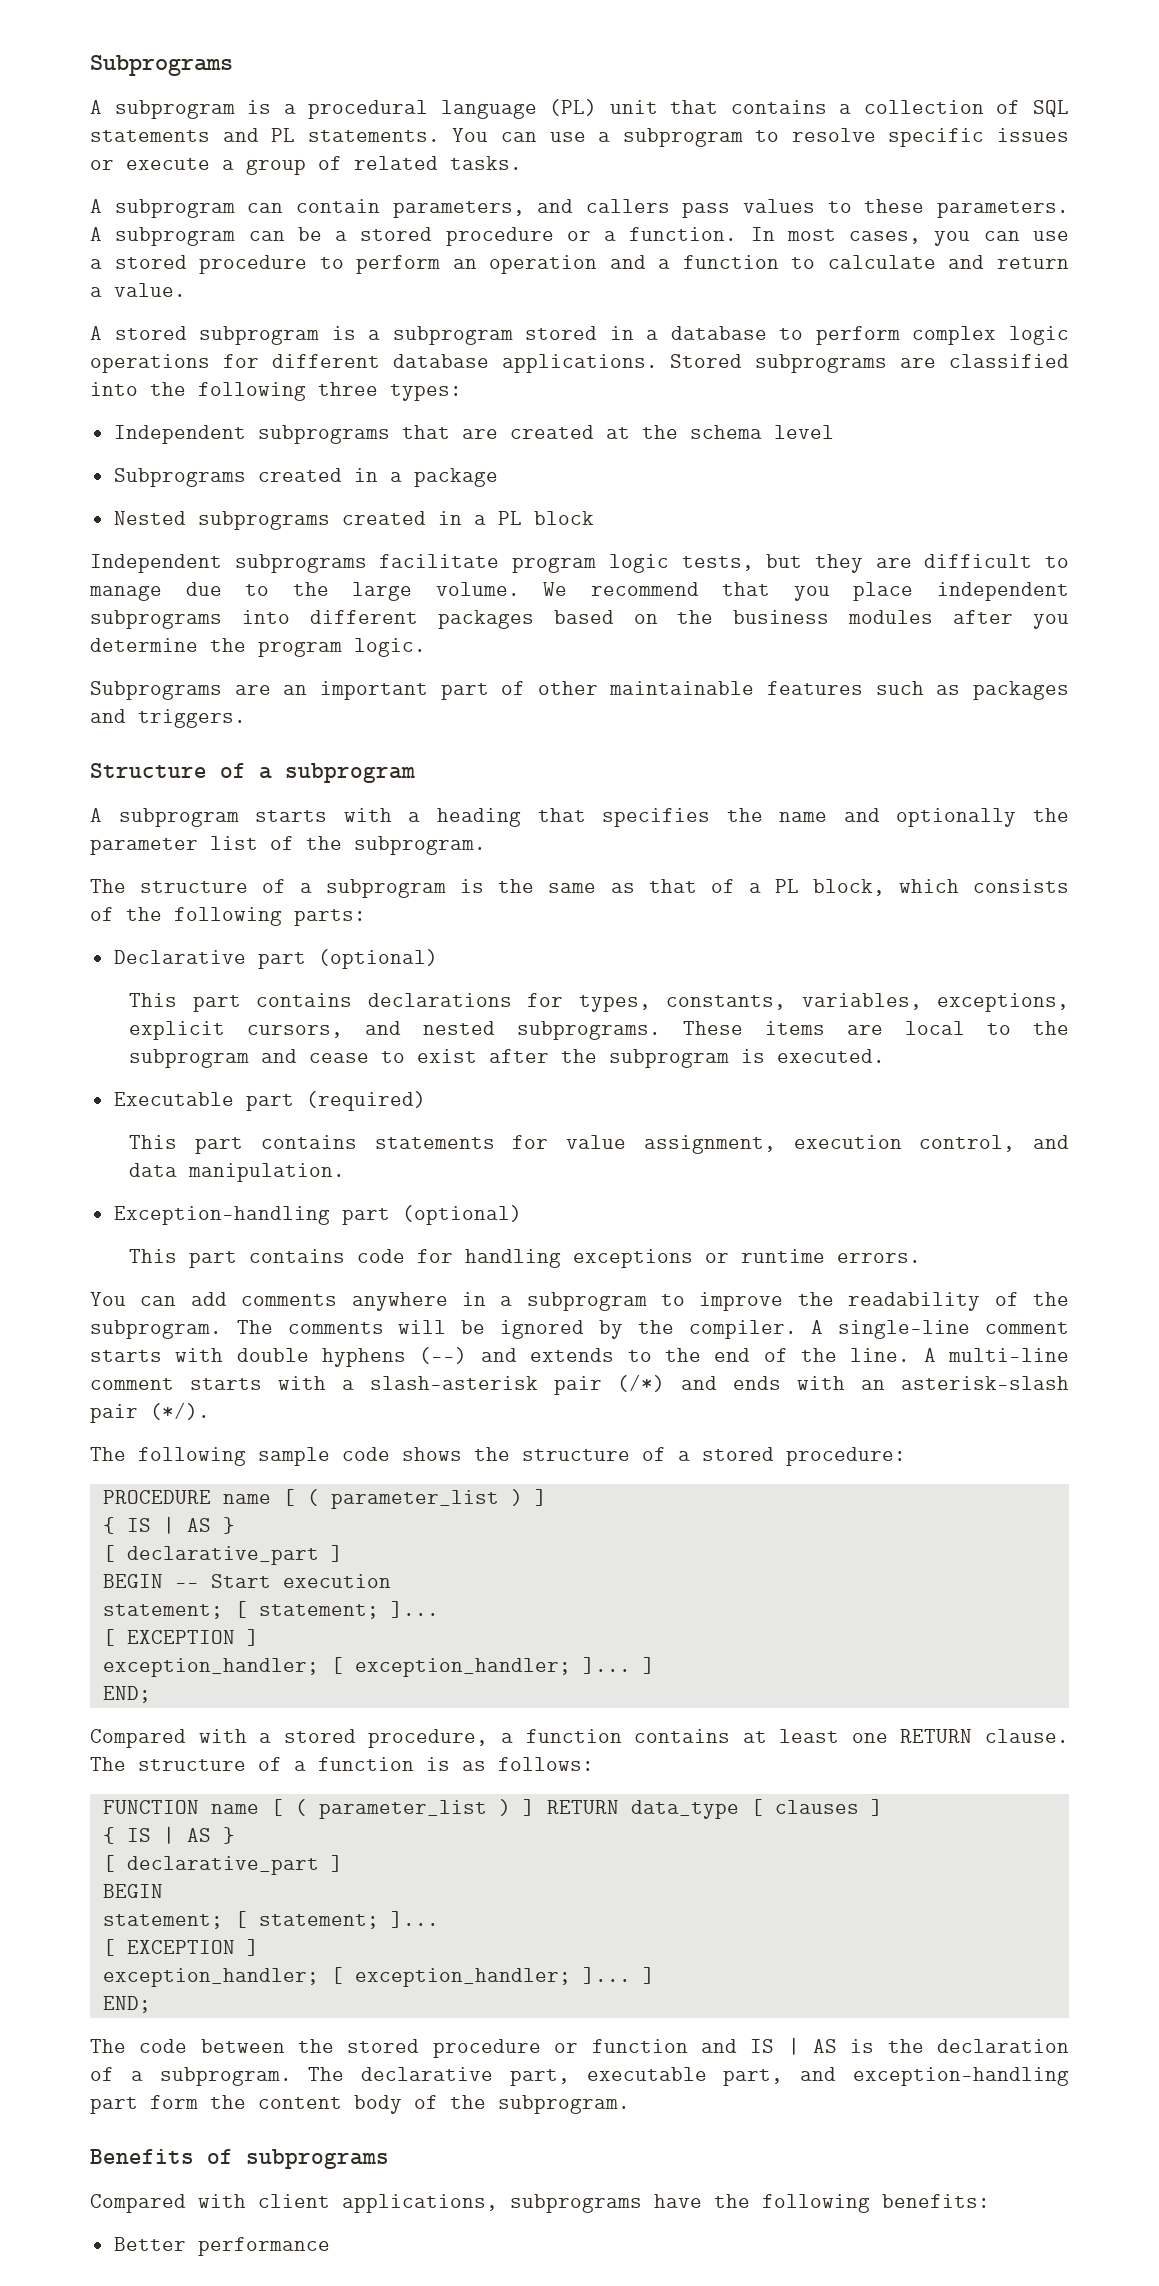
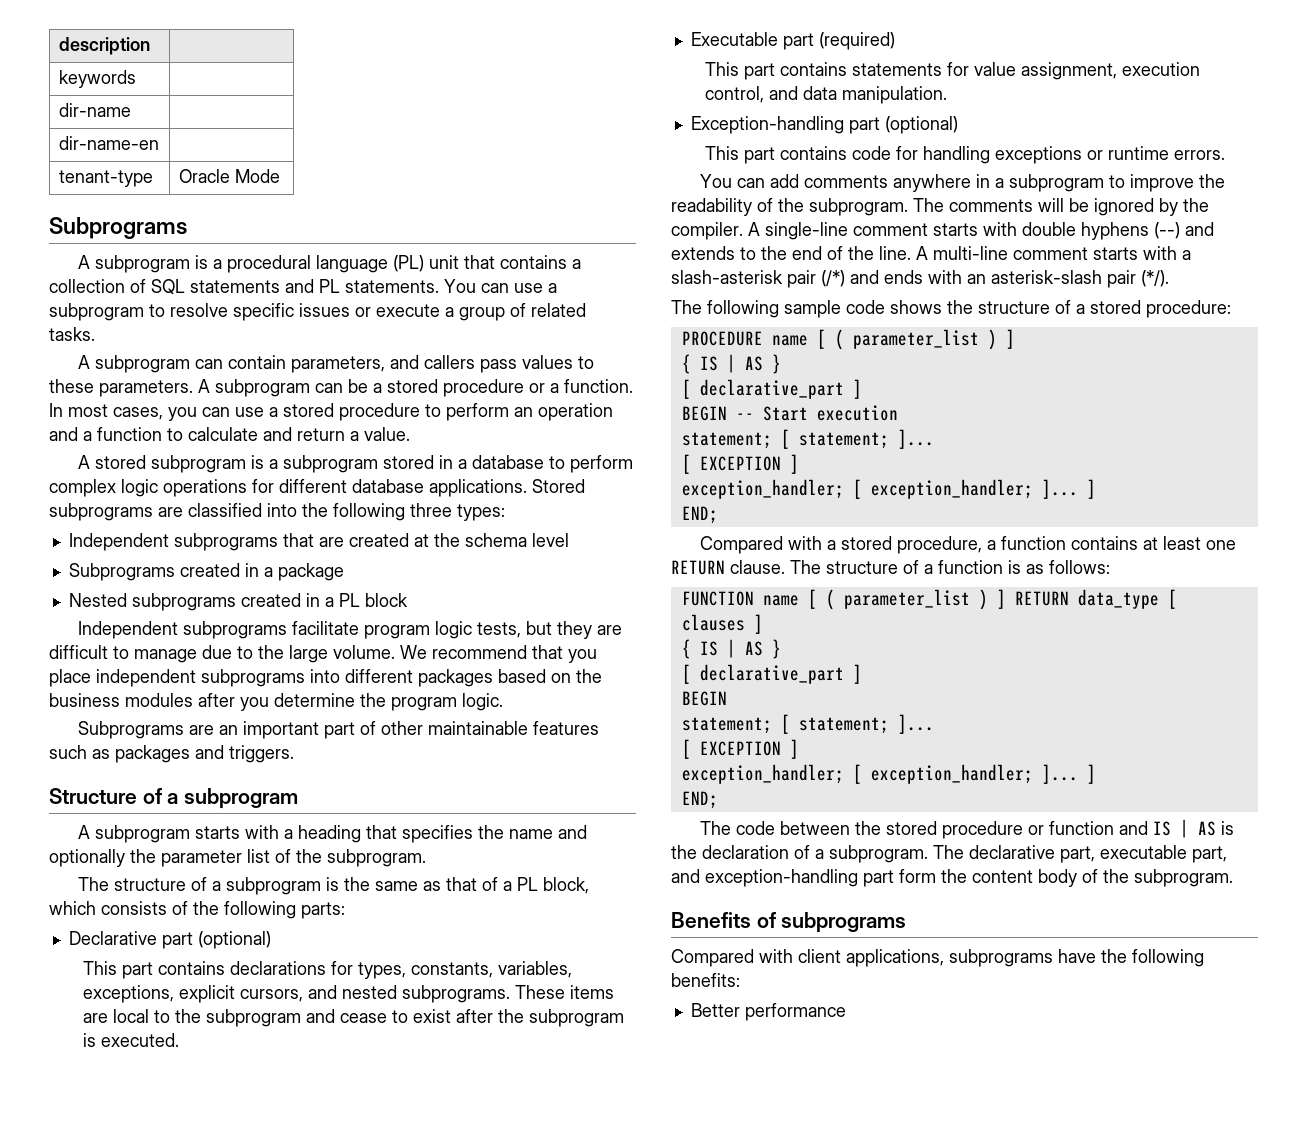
+ description |
+ keywords |
+ dir-name |
+ dir-name-en |
+ tenant-type | Oracle Mode

